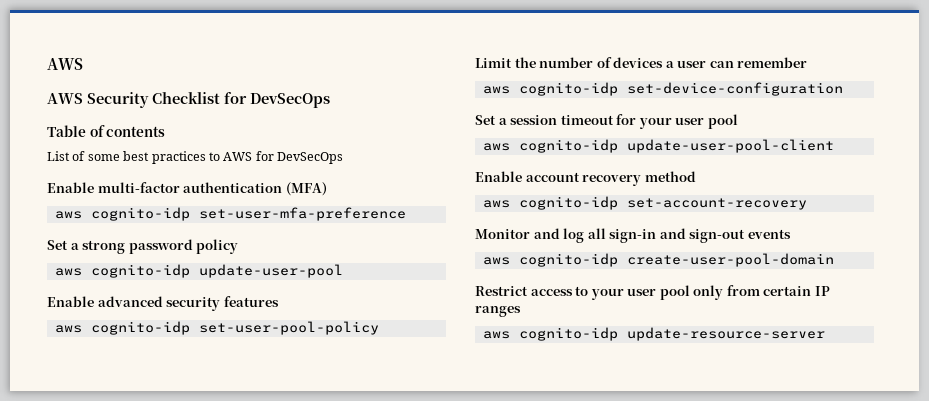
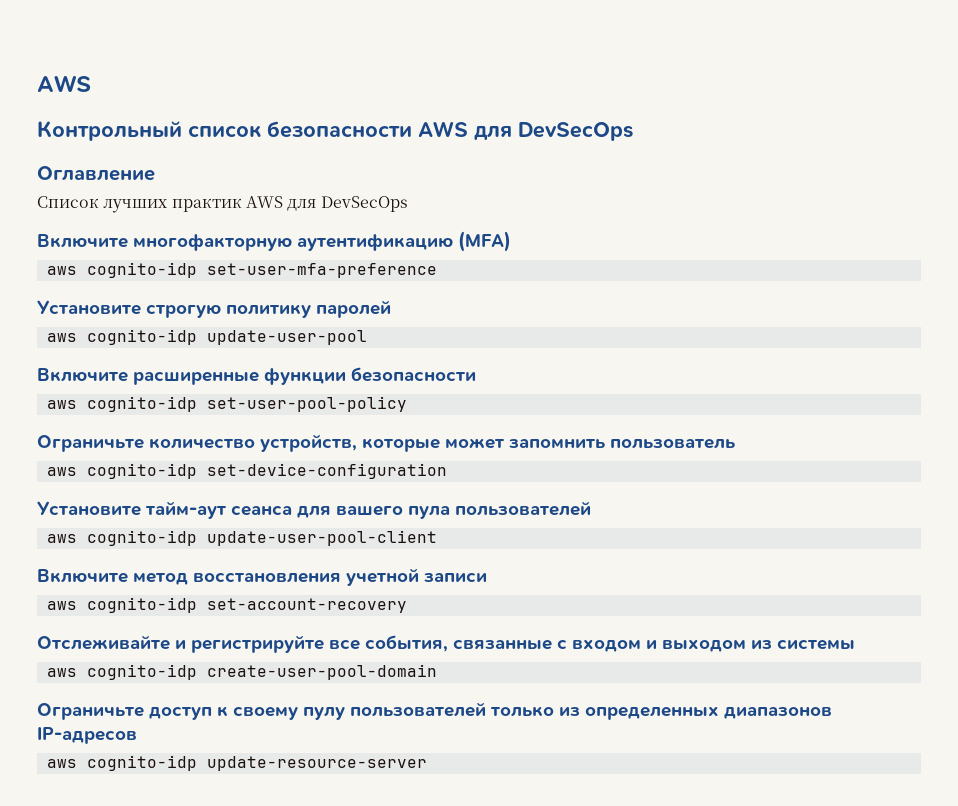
- AWS Security Checklist for DevSecOps
- Table of contents
- List of some best practices to AWS for DevSecOps
- Enable multi-factor authentication (MFA)
+ Контрольный список безопасности AWS для DevSecOps
+ Оглавление
+ Список лучших практик AWS для DevSecOps
+ Включите многофакторную аутентификацию (MFA)
- Set a strong password policy
+ Установите строгую политику паролей
- Enable advanced security features
+ Включите расширенные функции безопасности
- Limit the number of devices a user can remember
+ Ограничьте количество устройств, которые может запомнить пользователь
  aws cognito-idp set-device-configuration
- Set a session timeout for your user pool
+ Установите тайм-аут сеанса для вашего пула пользователей
  aws cognito-idp update-user-pool-client
- Enable account recovery method
+ Включите метод восстановления учетной записи
  aws cognito-idp set-account-recovery
- Monitor and log all sign-in and sign-out events
+ Отслеживайте и регистрируйте все события, связанные с входом и выходом из системы
  aws cognito-idp create-user-pool-domain
- Restrict access to your user pool only from certain IP ranges
+ Ограничьте доступ к своему пулу пользователей только из определенных диапазонов IP-адресов

